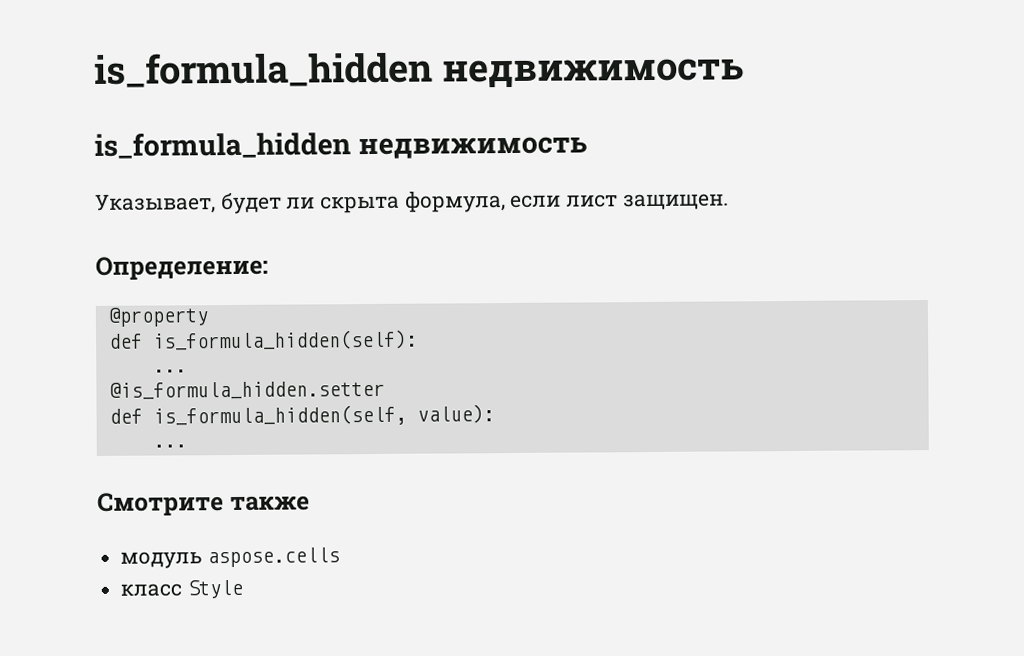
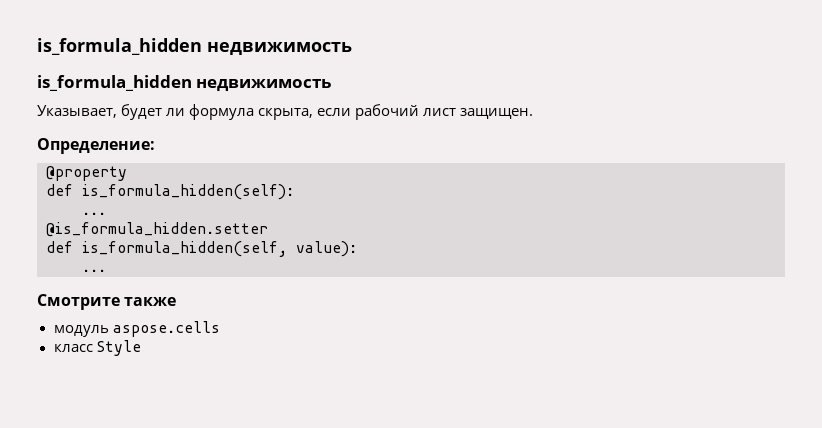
- Указывает, будет ли скрыта формула, если лист защищен.
+ Указывает, будет ли формула скрыта, если рабочий лист защищен.

